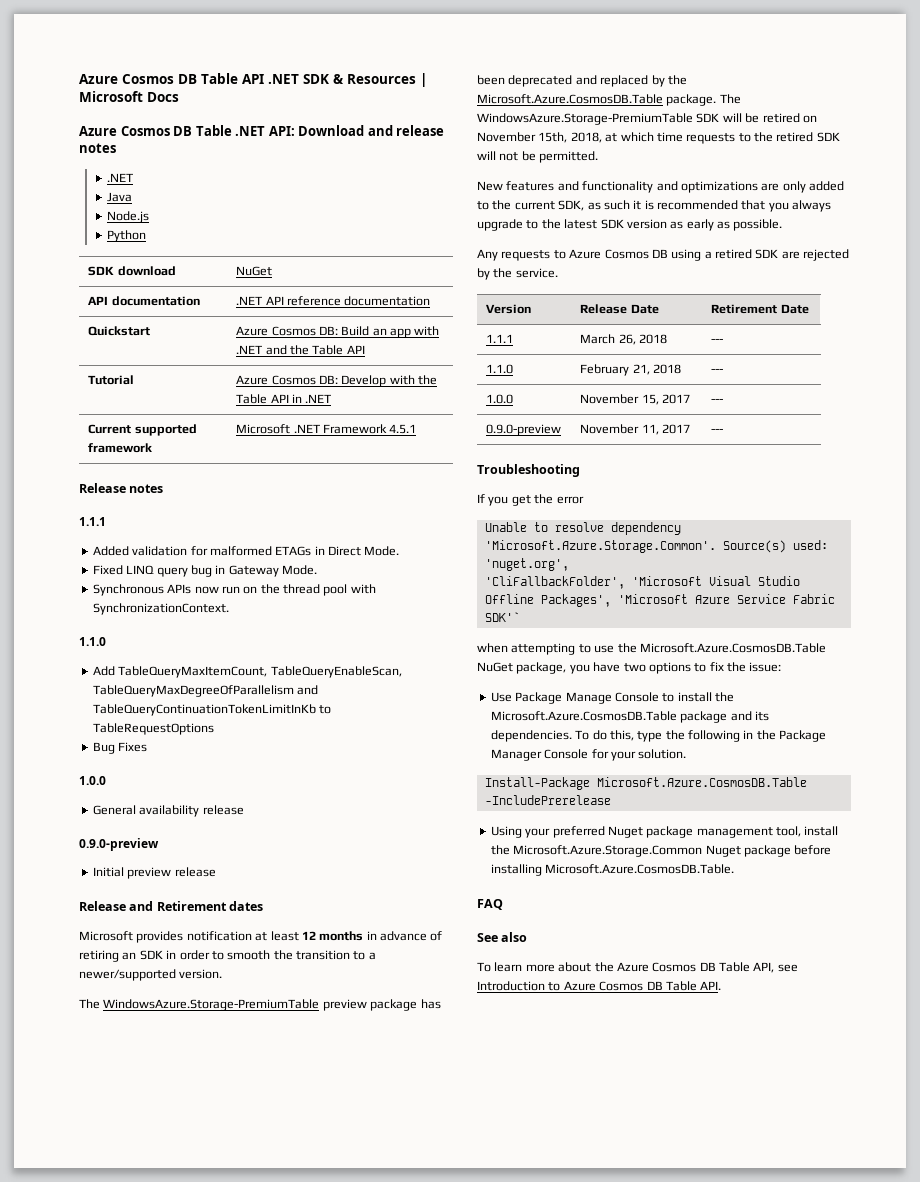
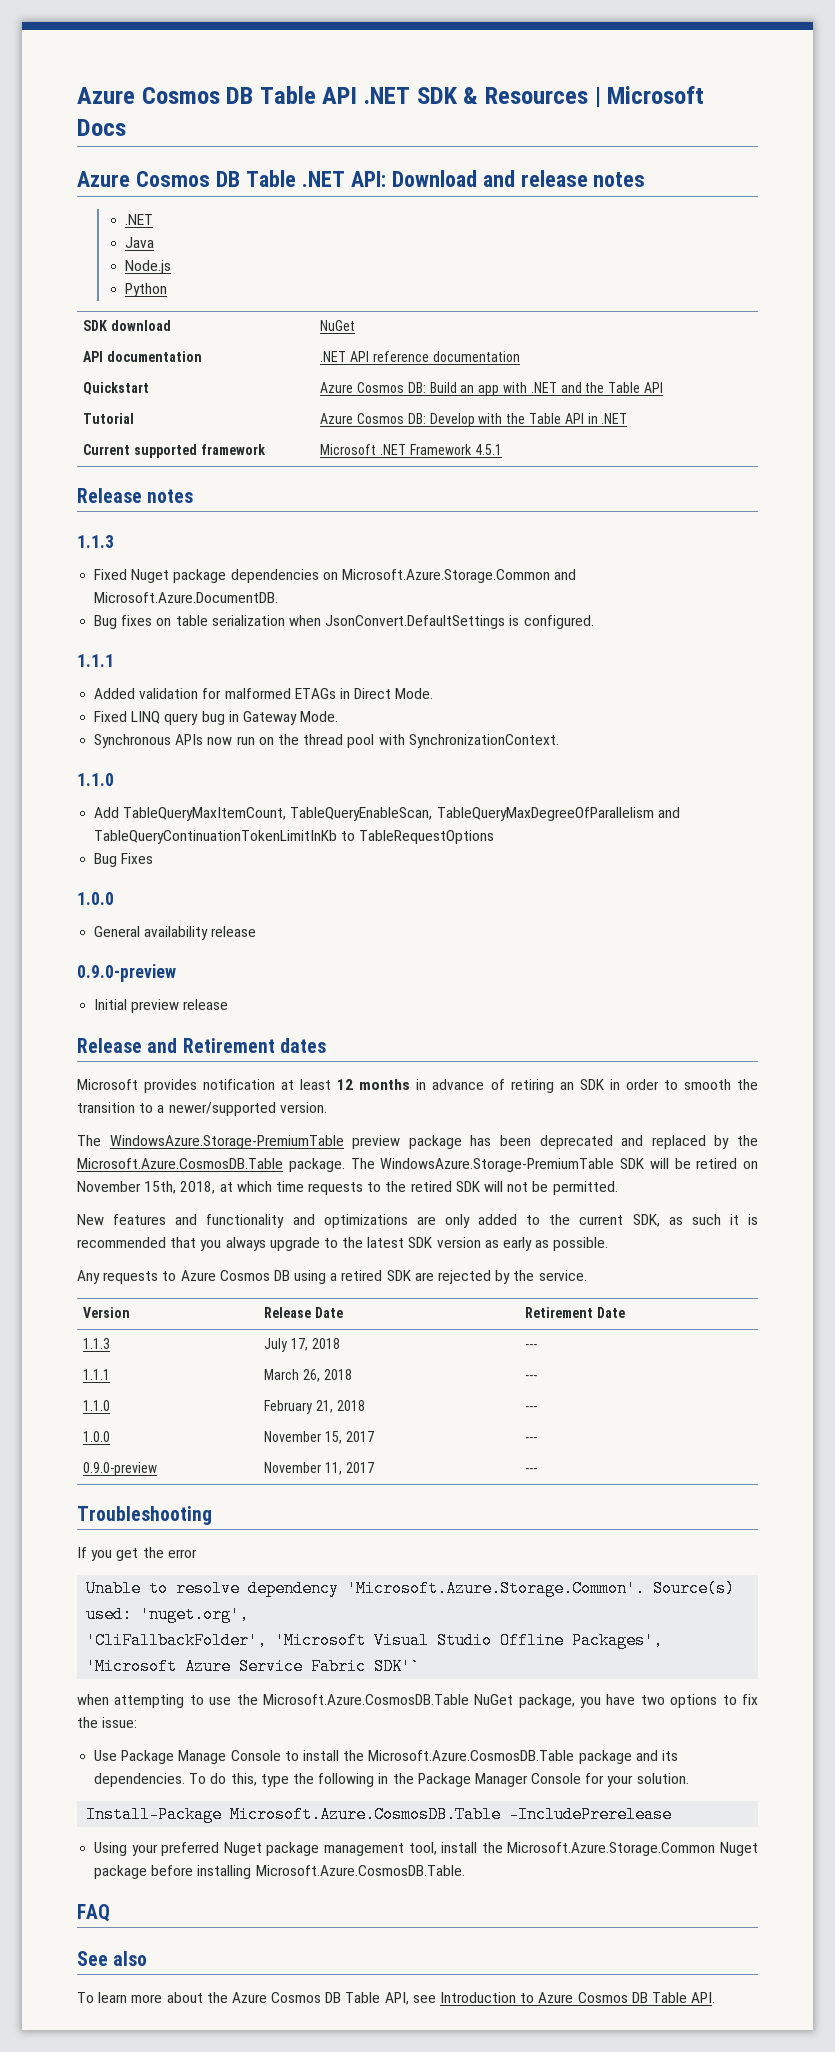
  Release notes
+ 1.1.3
+ Fixed Nuget package dependencies on Microsoft.Azure.Storage.Common and Microsoft.Azure.DocumentDB.
+ Bug fixes on table serialization when JsonConvert.DefaultSettings is configured.
+ 1.1.3 | July 17, 2018 | ---

